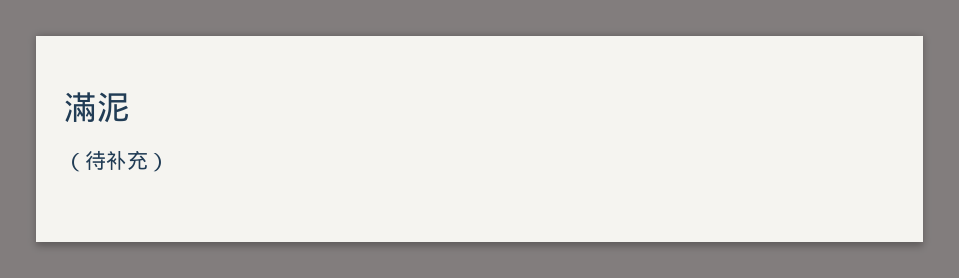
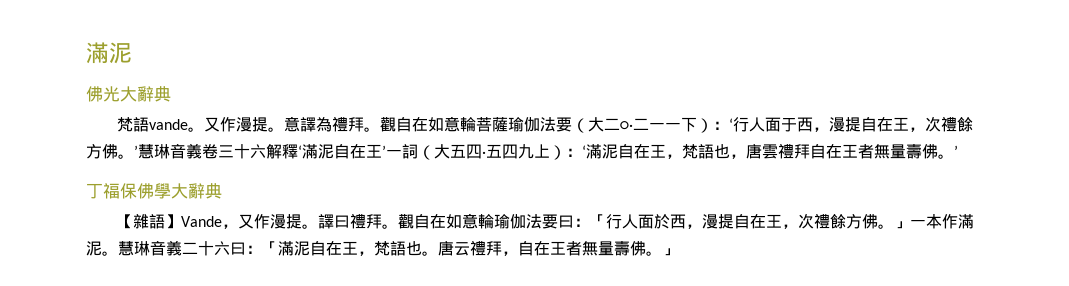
- （待补充）
+ 佛光大辭典
+ 梵語vande。又作漫提。意譯為禮拜。觀自在如意輪菩薩瑜伽法要（大二○·二一一下）：‘行人面于西，漫提自在王，次禮餘方佛。’慧琳音義卷三十六解釋‘滿泥自在王’一詞（大五四·五四九上）：‘滿泥自在王，梵語也，唐雲禮拜自在王者無量壽佛。’
+ 丁福保佛學大辭典
+ 【雜語】Vande，又作漫提。譯曰禮拜。觀自在如意輪瑜伽法要曰：「行人面於西，漫提自在王，次禮餘方佛。」一本作滿泥。慧琳音義二十六曰：「滿泥自在王，梵語也。唐云禮拜，自在王者無量壽佛。」

